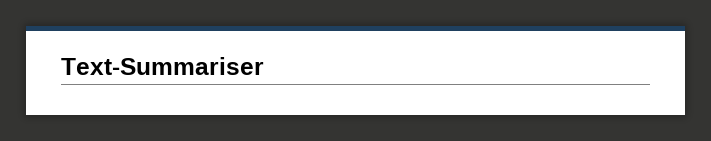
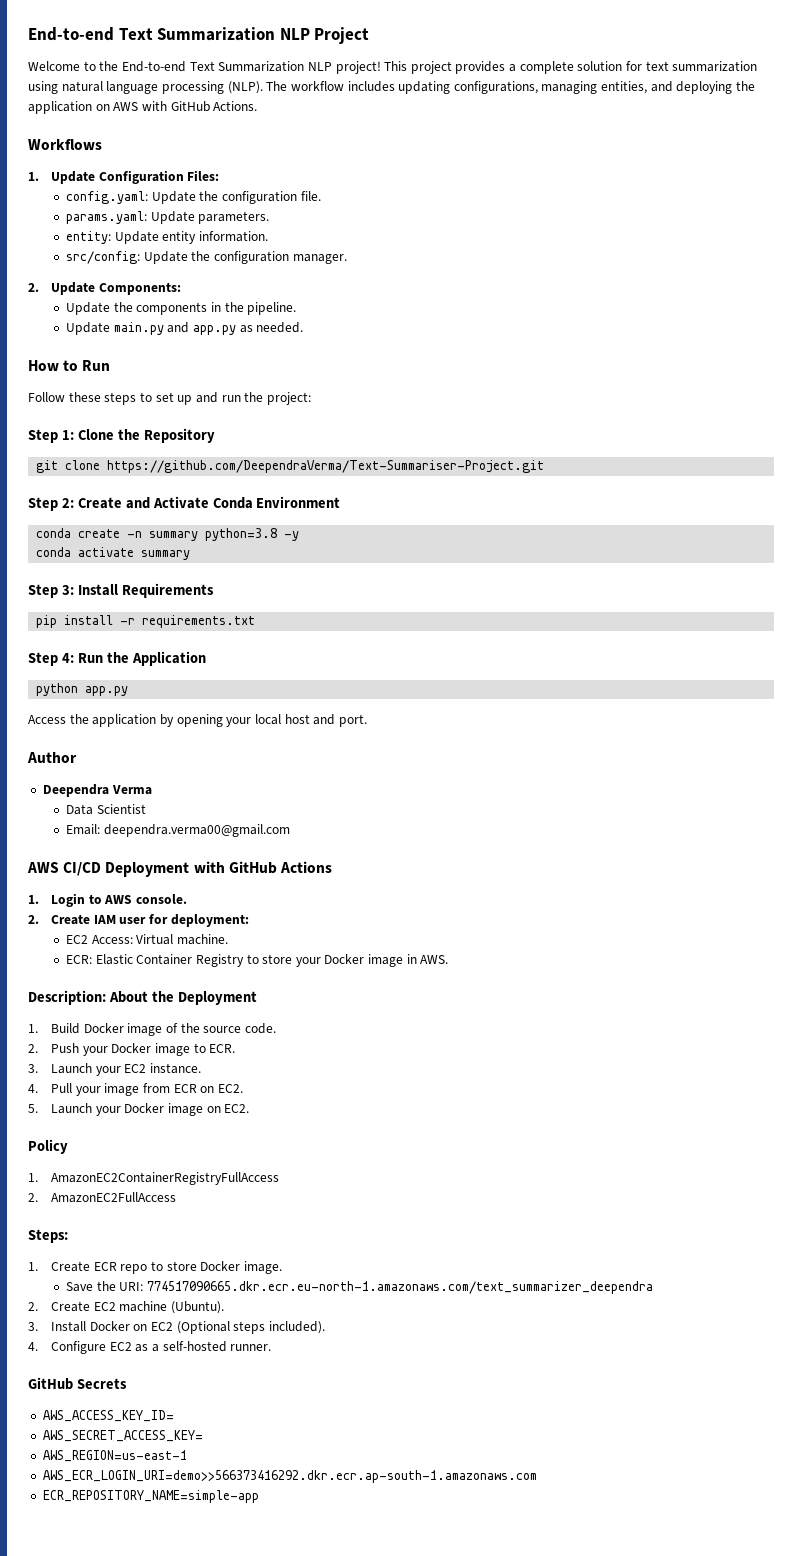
- Text-Summariser
+ End-to-end Text Summarization NLP Project
+ Welcome to the End-to-end Text Summarization NLP project! This project provides a complete solution for text summarization using natural language processing (NLP). The workflow includes updating configurations, managing entities, and deploying the application on AWS with GitHub Actions.
+ Workflows
+ 1. Update Configuration Files:
+ config.yaml: Update the configuration file.
+ params.yaml: Update parameters.
+ entity: Update entity information.
+ src/config: Update the configuration manager.
+ 2. Update Components:
+ Update the components in the pipeline.
+ Update main.py and app.py as needed.
+ How to Run
+ Follow these steps to set up and run the project:
+ Step 1: Clone the Repository
+ git clone https://github.com/DeependraVerma/Text-Summariser-Project.git
+ Step 2: Create and Activate Conda Environment
+ conda create -n summary python=3.8 -y
+ conda activate summary
+ Step 3: Install Requirements
+ pip install -r requirements.txt
+ Step 4: Run the Application
+ python app.py
+ Access the application by opening your local host and port.
+ Author
+ Deependra Verma
+ Data Scientist
+ Email: deependra.verma00@gmail.com
+ AWS CI/CD Deployment with GitHub Actions
+ 1. Login to AWS console.
+ 2. Create IAM user for deployment:
+ EC2 Access: Virtual machine.
+ ECR: Elastic Container Registry to store your Docker image in AWS.
+ Description: About the Deployment
+ 1. Build Docker image of the source code.
+ 2. Push your Docker image to ECR.
+ 3. Launch your EC2 instance.
+ 4. Pull your image from ECR on EC2.
+ 5. Launch your Docker image on EC2.
+ Policy
+ 1. AmazonEC2ContainerRegistryFullAccess
+ 2. AmazonEC2FullAccess
+ Steps:
+ 1. Create ECR repo to store Docker image.
+ Save the URI: 774517090665.dkr.ecr.eu-north-1.amazonaws.com/text_summarizer_deependra
+ 2. Create EC2 machine (Ubuntu).
+ 3. Install Docker on EC2 (Optional steps included).
+ 4. Configure EC2 as a self-hosted runner.
+ GitHub Secrets
+ AWS_ACCESS_KEY_ID=
+ AWS_SECRET_ACCESS_KEY=
+ AWS_REGION=us-east-1
+ AWS_ECR_LOGIN_URI=demo>>566373416292.dkr.ecr.ap-south-1.amazonaws.com
+ ECR_REPOSITORY_NAME=simple-app

